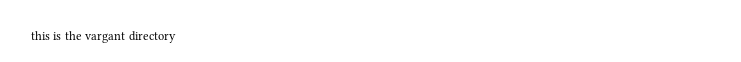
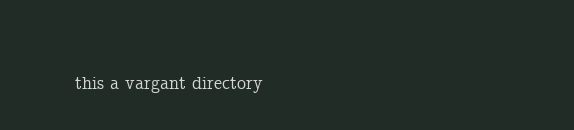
- this is the vargant directory
+ this a vargant directory

